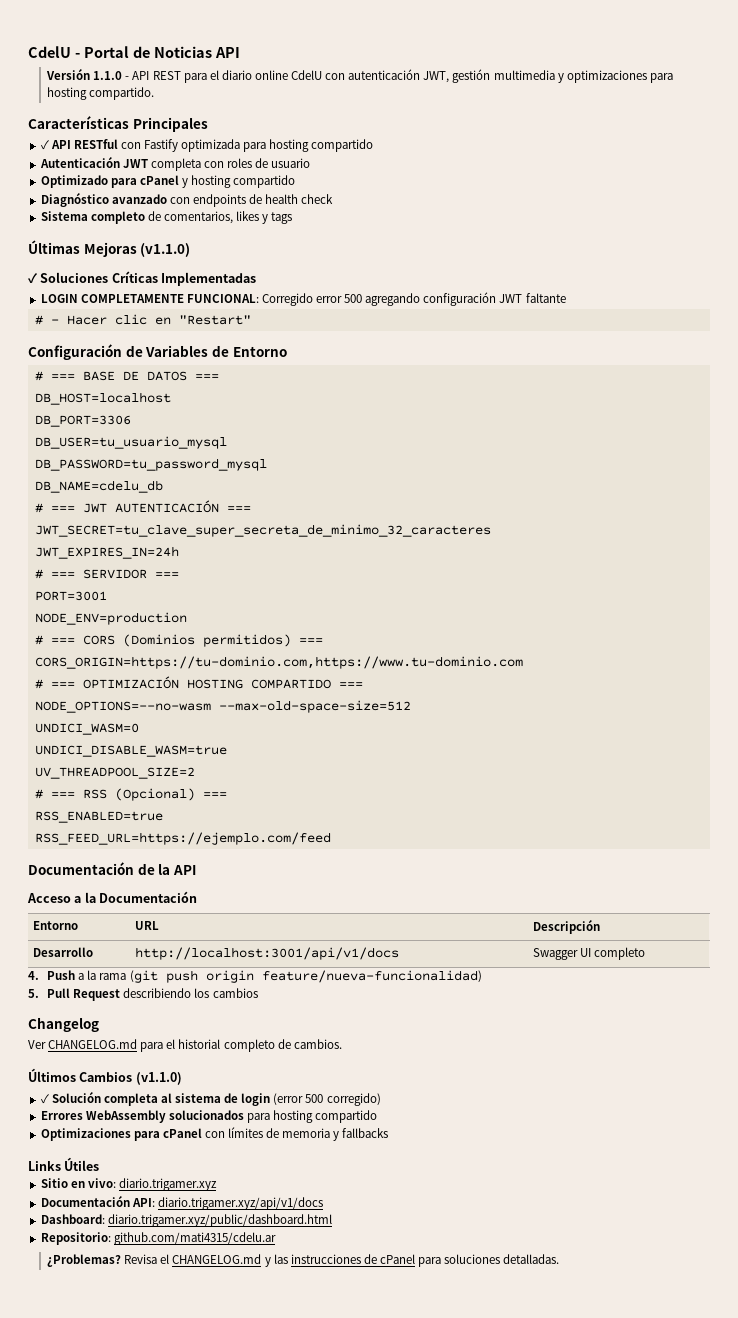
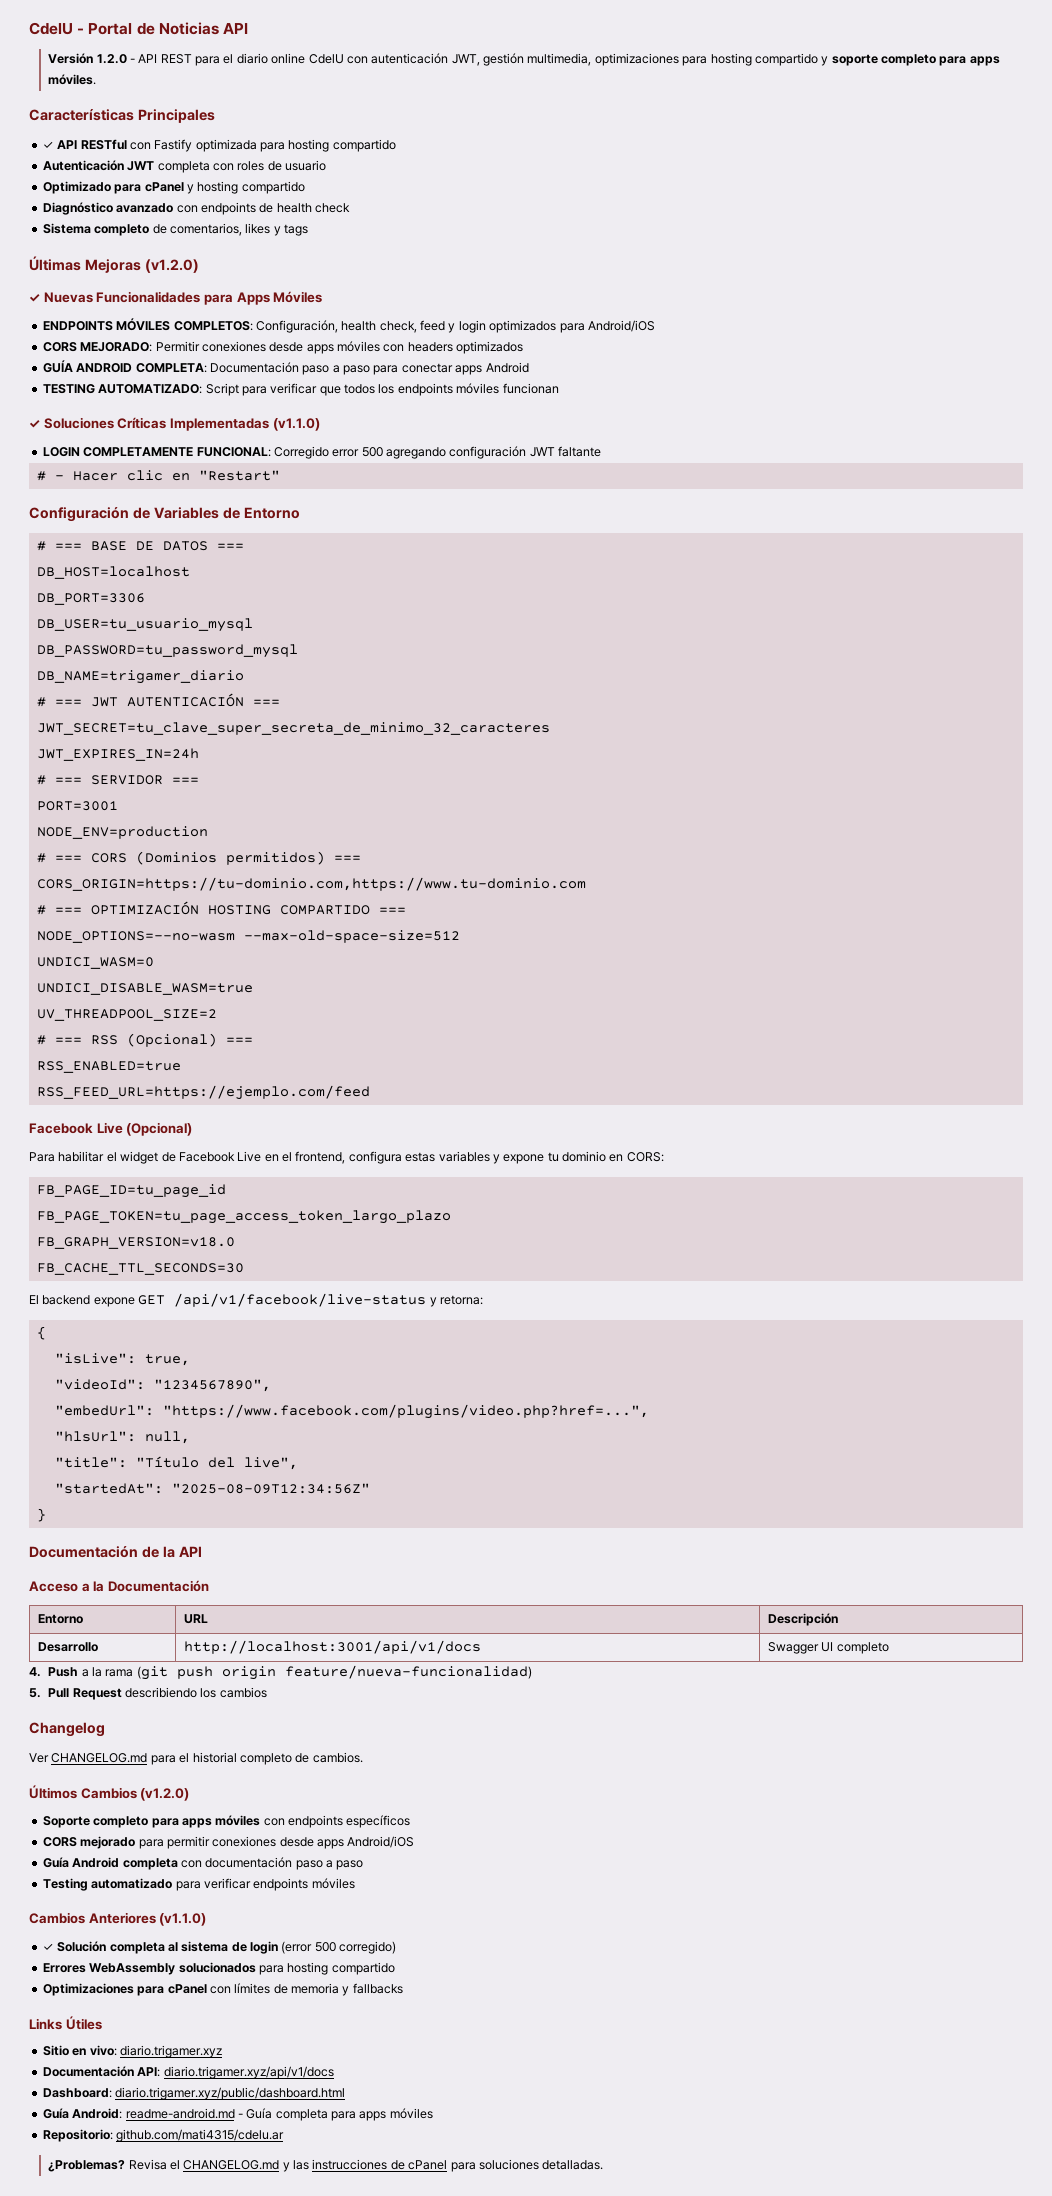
- Versión 1.1.0 - API REST para el diario online CdelU con autenticación JWT, gestión multimedia y optimizaciones para hosting compartido.
+ Versión 1.2.0 - API REST para el diario online CdelU con autenticación JWT, gestión multimedia, optimizaciones para hosting compartido y soporte completo para apps móviles.
- Últimas Mejoras (v1.1.0)
+ Últimas Mejoras (v1.2.0)
+ ✓ Nuevas Funcionalidades para Apps Móviles
+ ENDPOINTS MÓVILES COMPLETOS: Configuración, health check, feed y login optimizados para Android/iOS
+ CORS MEJORADO: Permitir conexiones desde apps móviles con headers optimizados
+ GUÍA ANDROID COMPLETA: Documentación paso a paso para conectar apps Android
+ TESTING AUTOMATIZADO: Script para verificar que todos los endpoints móviles funcionan
- ✓ Soluciones Críticas Implementadas
+ ✓ Soluciones Críticas Implementadas (v1.1.0)
- DB_NAME=cdelu_db
+ DB_NAME=trigamer_diario
+ Facebook Live (Opcional)
+ Para habilitar el widget de Facebook Live en el frontend, configura estas variables y expone tu dominio en CORS:
+ FB_PAGE_ID=tu_page_id
+ FB_PAGE_TOKEN=tu_page_access_token_largo_plazo
+ FB_GRAPH_VERSION=v18.0
+ FB_CACHE_TTL_SECONDS=30
+ El backend expone GET /api/v1/facebook/live-status y retorna:
+ {
+ "isLive": true,
+ "videoId": "1234567890",
+ "embedUrl": "https://www.facebook.com/plugins/video.php?href=...",
+ "hlsUrl": null,
+ "title": "Título del live",
+ "startedAt": "2025-08-09T12:34:56Z"
+ }
- Últimos Cambios (v1.1.0)
+ Últimos Cambios (v1.2.0)
+ Soporte completo para apps móviles con endpoints específicos
+ CORS mejorado para permitir conexiones desde apps Android/iOS
+ Guía Android completa con documentación paso a paso
+ Testing automatizado para verificar endpoints móviles
+ Cambios Anteriores (v1.1.0)
+ Guía Android: readme-android.md - Guía completa para apps móviles

